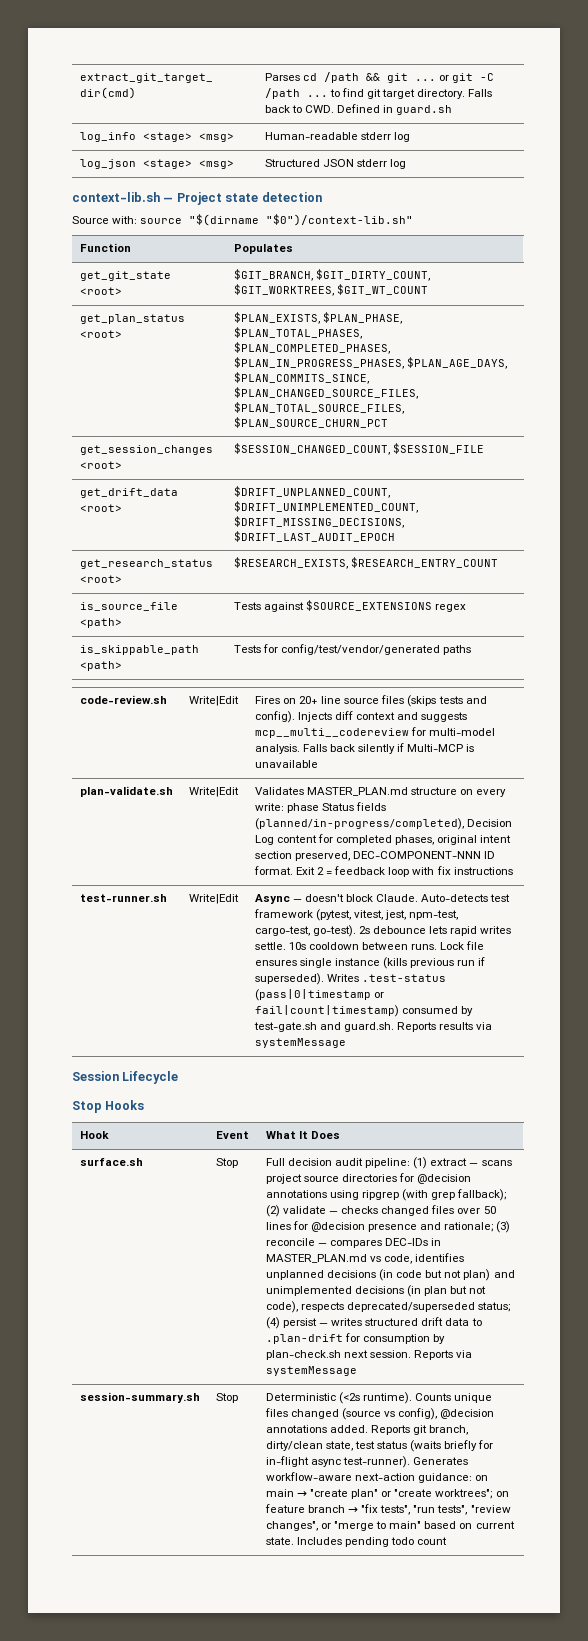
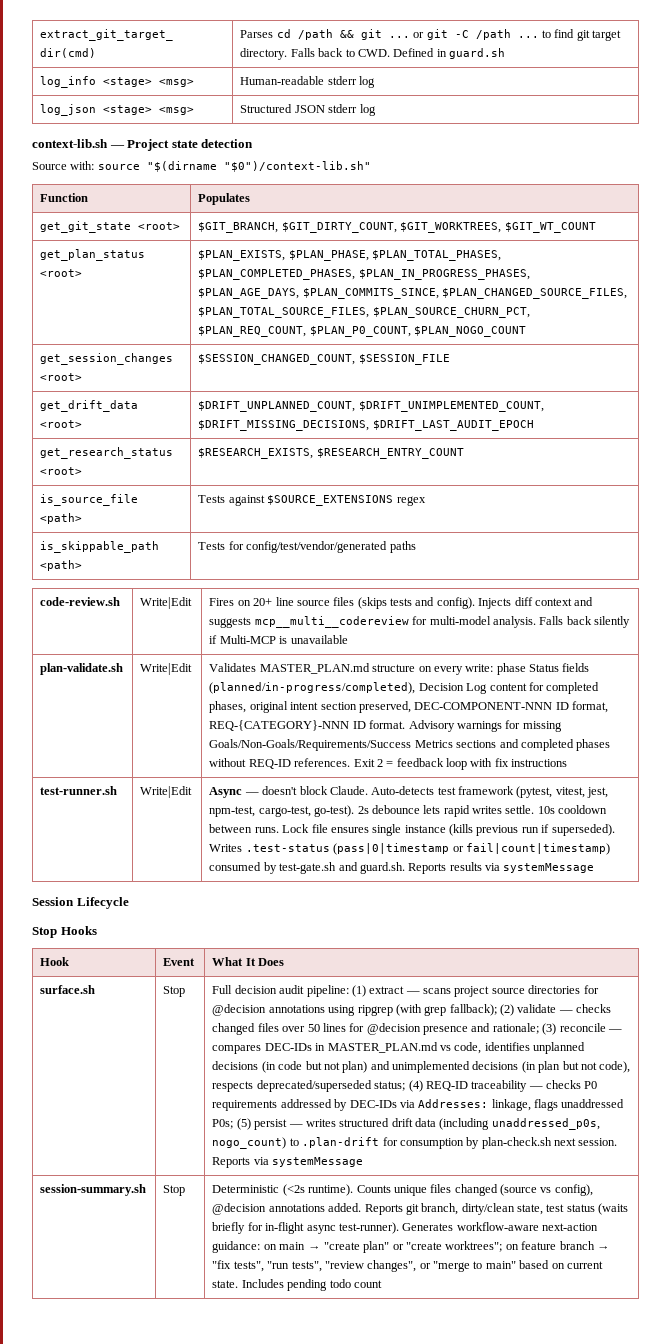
- get_plan_status <root> | $PLAN_EXISTS, $PLAN_PHASE, $PLAN_TOTAL_PHASES, $PLAN_COMPLETED_PHASES, $PLAN_IN_PROGRESS_PHASES, $PLAN_AGE_DAYS, $PLAN_COMMITS_SINCE, $PLAN_CHANGED_SOURCE_FILES, $PLAN_TOTAL_SOURCE_FILES, $PLAN_SOURCE_CHURN_PCT
+ get_plan_status <root> | $PLAN_EXISTS, $PLAN_PHASE, $PLAN_TOTAL_PHASES, $PLAN_COMPLETED_PHASES, $PLAN_IN_PROGRESS_PHASES, $PLAN_AGE_DAYS, $PLAN_COMMITS_SINCE, $PLAN_CHANGED_SOURCE_FILES, $PLAN_TOTAL_SOURCE_FILES, $PLAN_SOURCE_CHURN_PCT, $PLAN_REQ_COUNT, $PLAN_P0_COUNT, $PLAN_NOGO_COUNT
- Validates MASTER_PLAN.md structure on every write: phase Status fields (planned/in-progress/completed), Decision Log content for completed phases, original intent section preserved, DEC-COMPONENT-NNN ID format.
+ Validates MASTER_PLAN.md structure on every write: phase Status fields (planned/in-progress/completed), Decision Log content for completed phases, original intent section preserved, DEC-COMPONENT-NNN ID format, REQ-{CATEGORY}-NNN ID format. Advisory warnings for missing Goals/Non-Goals/Requirements/Success Metrics sections and completed phases without REQ-ID references.
- (4) persist — writes structured drift data to .plan-drift for consumption by plan-check.sh next session.
+ (4) REQ-ID traceability — checks P0 requirements addressed by DEC-IDs via Addresses: linkage, flags unaddressed P0s; (5) persist — writes structured drift data (including unaddressed_p0s, nogo_count) to .plan-drift for consumption by plan-check.sh next session.

